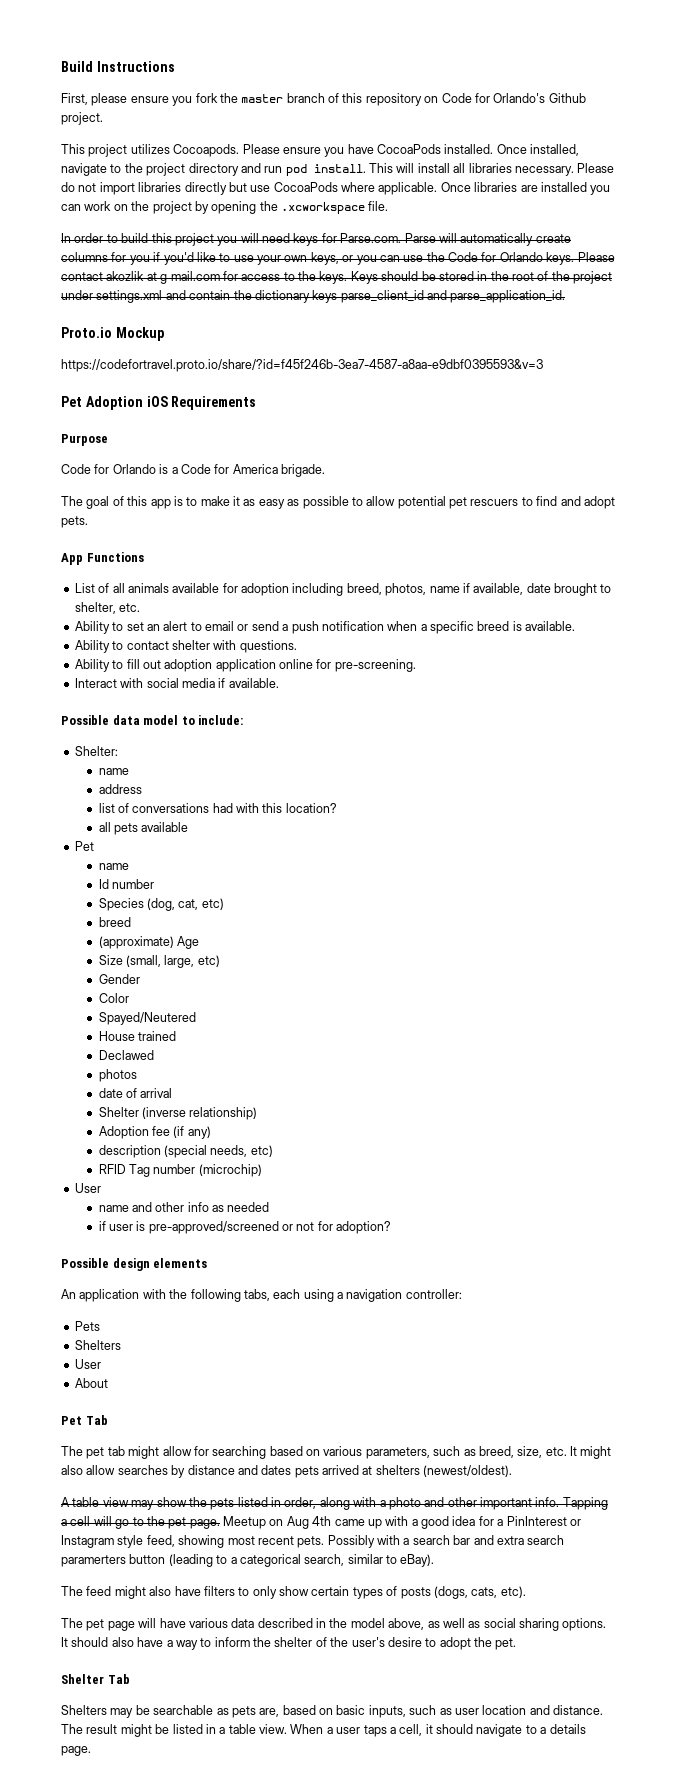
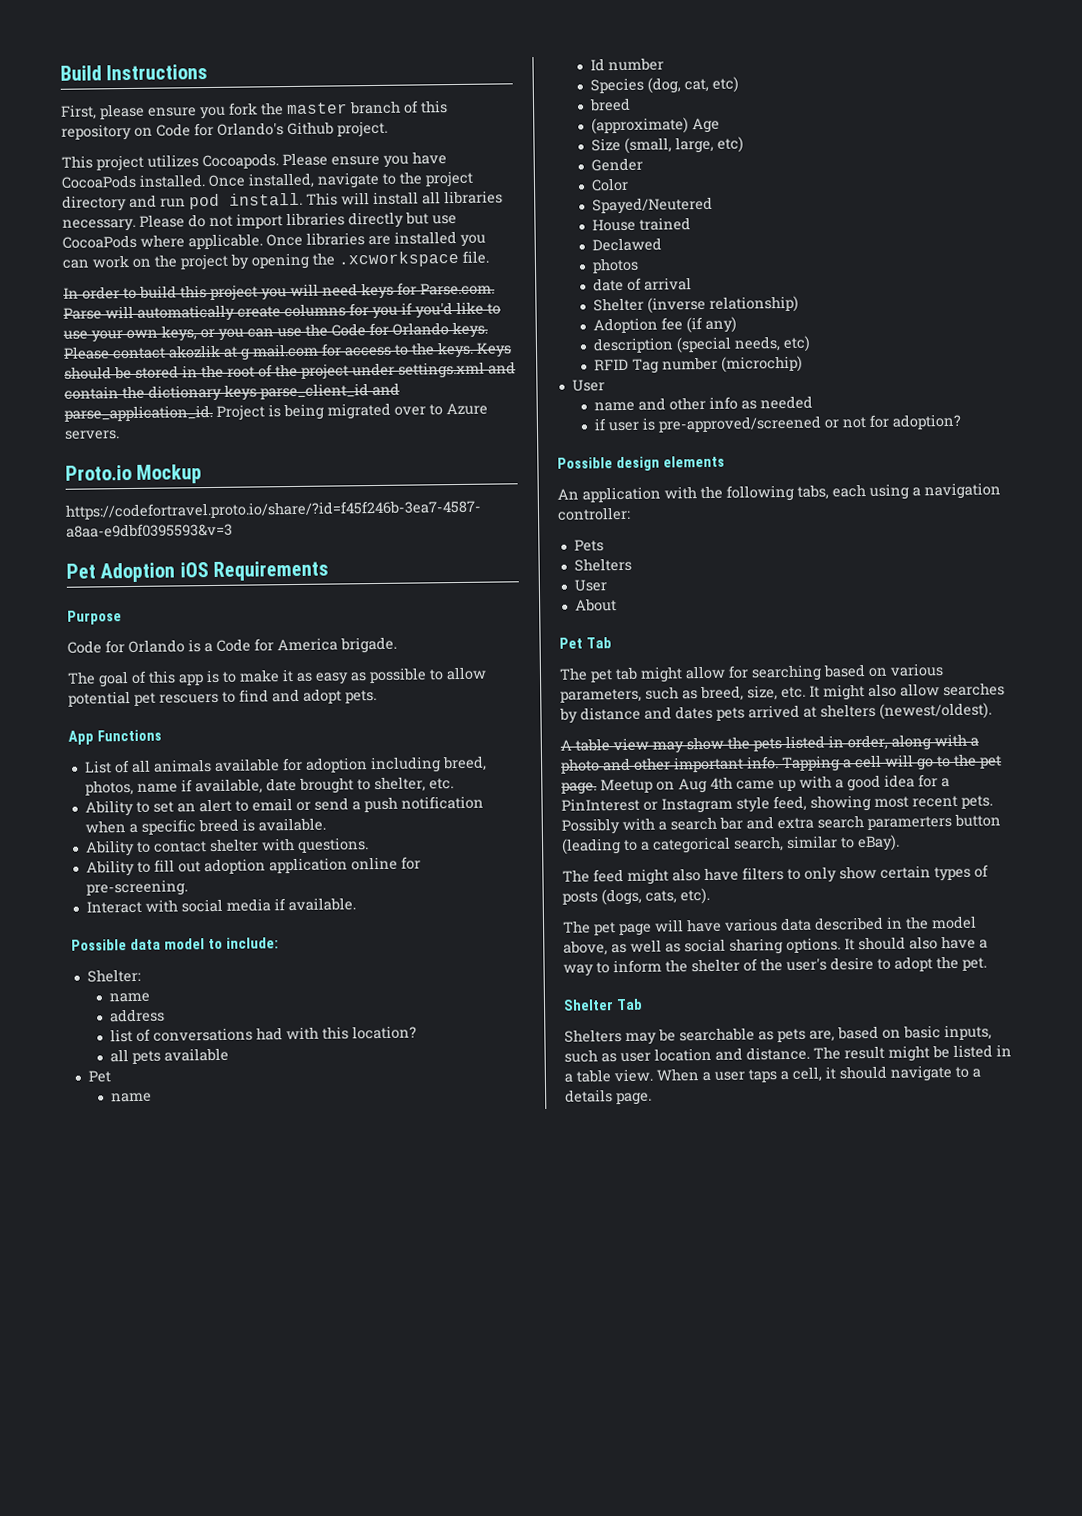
+ Project is being migrated over to Azure servers.

